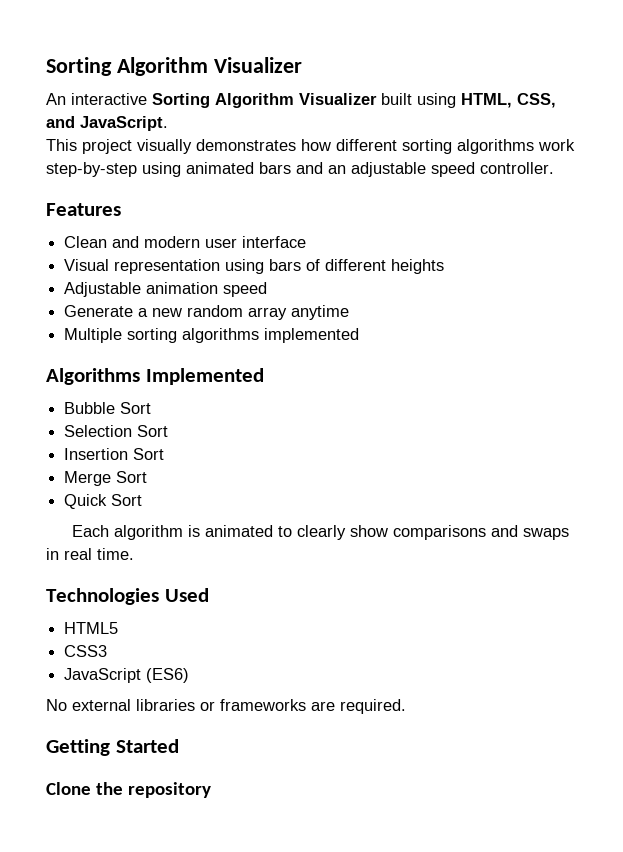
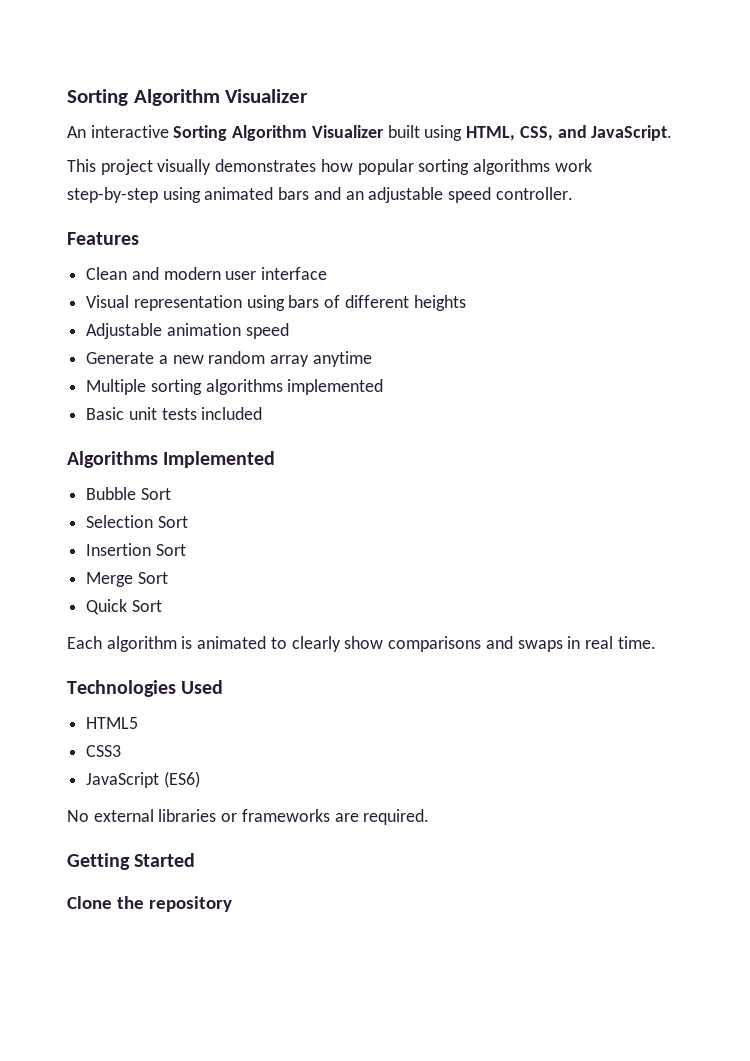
- This project visually demonstrates how different sorting algorithms work step-by-step using animated bars and an adjustable speed controller.
+ This project visually demonstrates how popular sorting algorithms work step-by-step using animated bars and an adjustable speed controller.
+ Basic unit tests included

